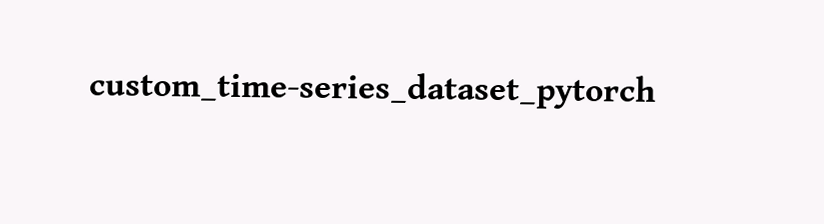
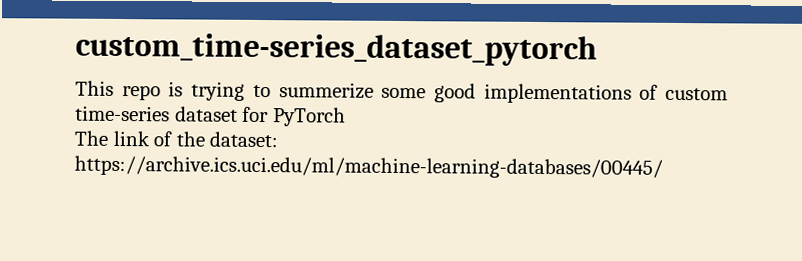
+ This repo is trying to summerize some good implementations of custom time-series dataset for PyTorch
+ The link of the dataset: https://archive.ics.uci.edu/ml/machine-learning-databases/00445/

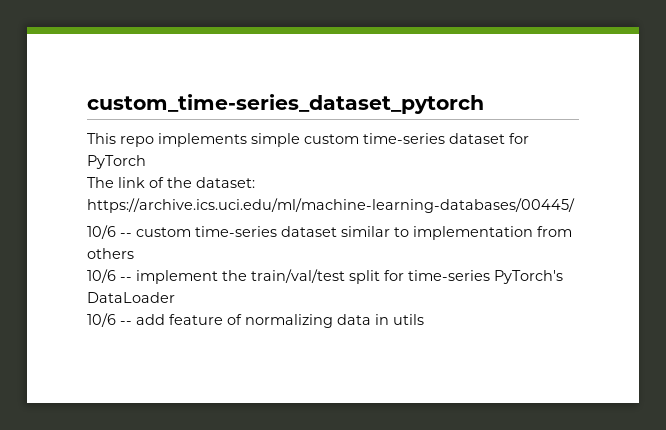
- This repo is trying to summerize some good implementations of custom time-series dataset for PyTorch
+ This repo implements simple custom time-series dataset for PyTorch
+ 10/6 -- custom time-series dataset similar to implementation from others
+ 10/6 -- implement the train/val/test split for time-series PyTorch's DataLoader
+ 10/6 -- add feature of normalizing data in utils

